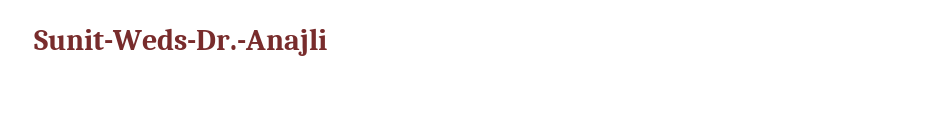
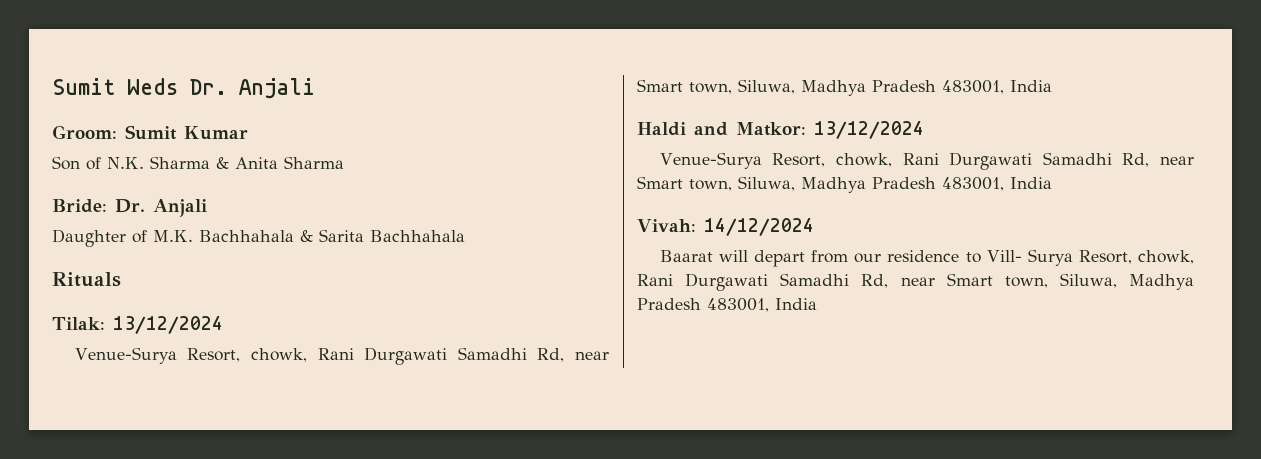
- Sunit-Weds-Dr.-Anajli
+ Sumit Weds Dr. Anjali
+ Groom: Sumit Kumar
+ Son of N.K. Sharma & Anita Sharma
+ Bride: Dr. Anjali
+ Daughter of M.K. Bachhahala & Sarita Bachhahala
+ Rituals
+ Tilak: 13/12/2024
+ Venue-Surya Resort, chowk, Rani Durgawati Samadhi Rd, near Smart town, Siluwa, Madhya Pradesh 483001, India
+ Haldi and Matkor: 13/12/2024
+ Venue-Surya Resort, chowk, Rani Durgawati Samadhi Rd, near Smart town, Siluwa, Madhya Pradesh 483001, India
+ Vivah: 14/12/2024
+ Baarat will depart from our residence to Vill- Surya Resort, chowk, Rani Durgawati Samadhi Rd, near Smart town, Siluwa, Madhya Pradesh 483001, India

